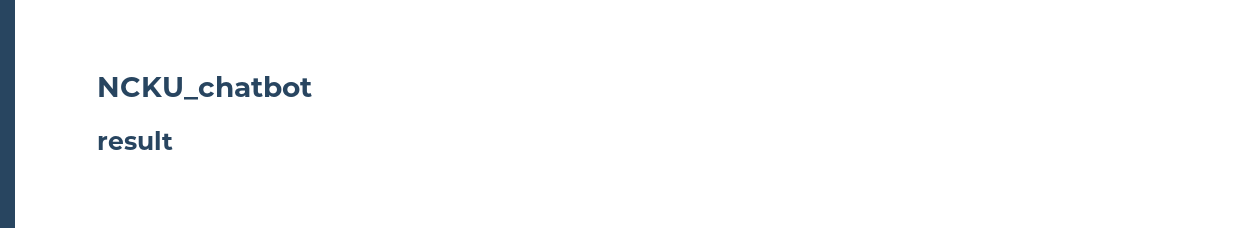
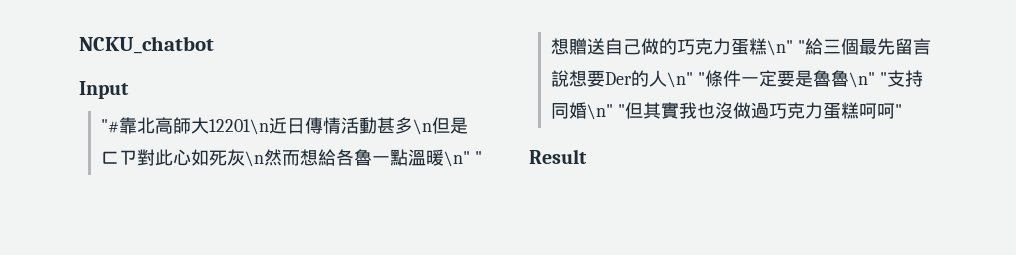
- result
+ Input
+ "#靠北高師大12201\n近日傳情活動甚多\n但是ㄈㄗ對此心如死灰\n然而想給各魯一點溫暖\n" "想贈送自己做的巧克力蛋糕\n" "給三個最先留言說想要Der的人\n" "條件一定要是魯魯\n" "支持同婚\n" "但其實我也沒做過巧克力蛋糕呵呵"
+ Result

